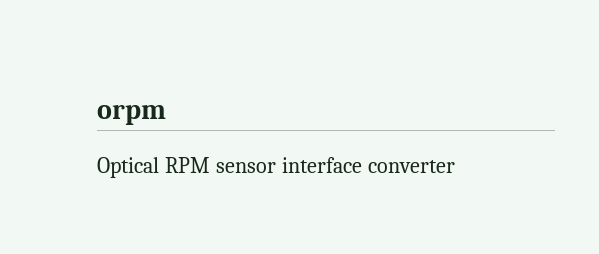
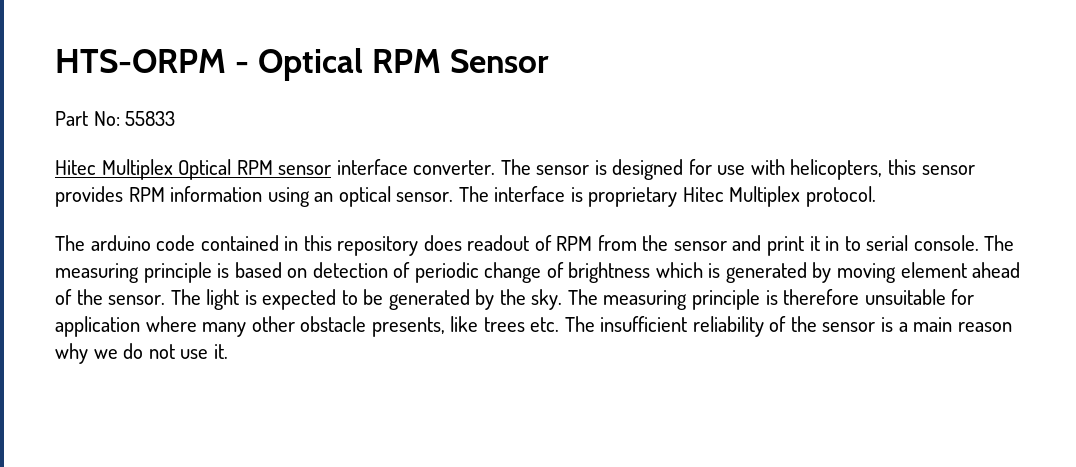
- orpm
- Optical RPM sensor interface converter
+ HTS-ORPM - Optical RPM Sensor
+ Part No: 55833
+ Hitec Multiplex Optical RPM sensor interface converter. The sensor is designed for use with helicopters, this sensor provides RPM information using an optical sensor. The interface is proprietary Hitec Multiplex protocol.
+ The arduino code contained in this repository does readout of RPM from the sensor and print it in to serial console. The measuring principle is based on detection of periodic change of brightness which is generated by moving element ahead of the sensor. The light is expected to be generated by the sky. The measuring principle is therefore unsuitable for application where many other obstacle presents, like trees etc. The insufficient reliability of the sensor is a main reason why we do not use it.

